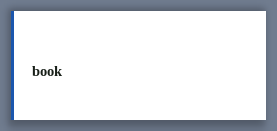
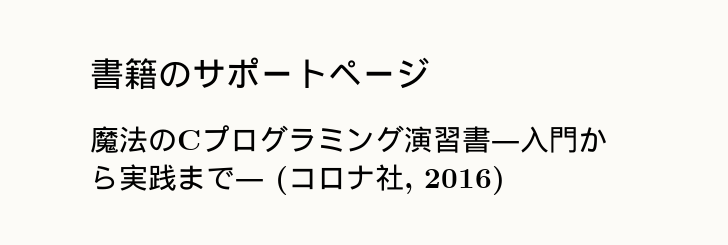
- book
+ 書籍のサポートページ
+ 魔法のCプログラミング演習書―入門から実践まで― (コロナ社, 2016)

